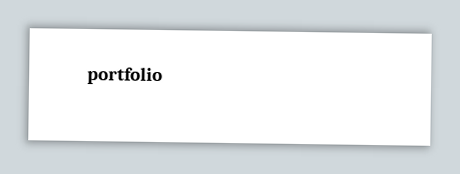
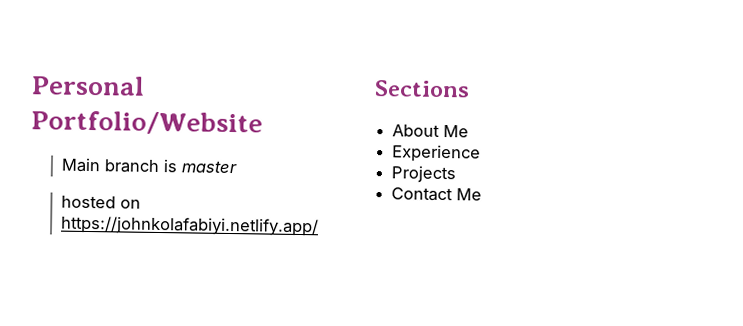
- portfolio
+ Personal Portfolio/Website
+ Main branch is master
+ hosted on https://johnkolafabiyi.netlify.app/
+ Sections
+ About Me
+ Experience
+ Projects
+ Contact Me

